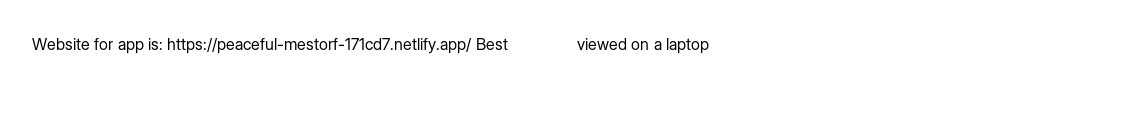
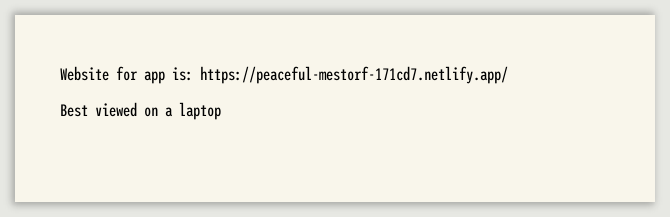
- Website for app is: https://peaceful-mestorf-171cd7.netlify.app/ Best viewed on a laptop
+ Website for app is: https://peaceful-mestorf-171cd7.netlify.app/
+ Best viewed on a laptop

